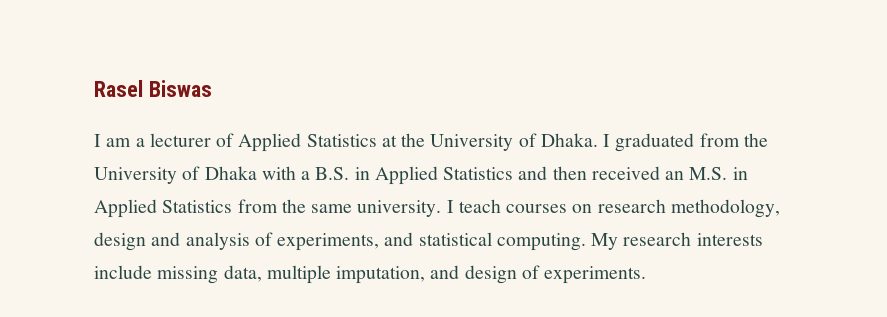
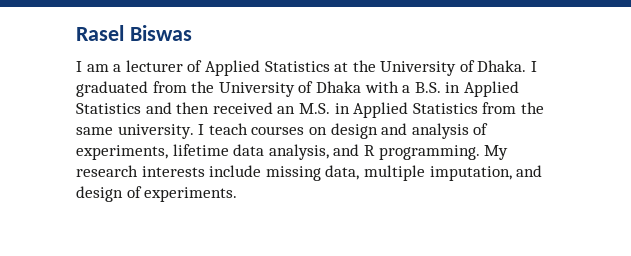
- I teach courses on research methodology, design and analysis of experiments, and statistical computing.
+ I teach courses on design and analysis of experiments, lifetime data analysis, and R programming.

